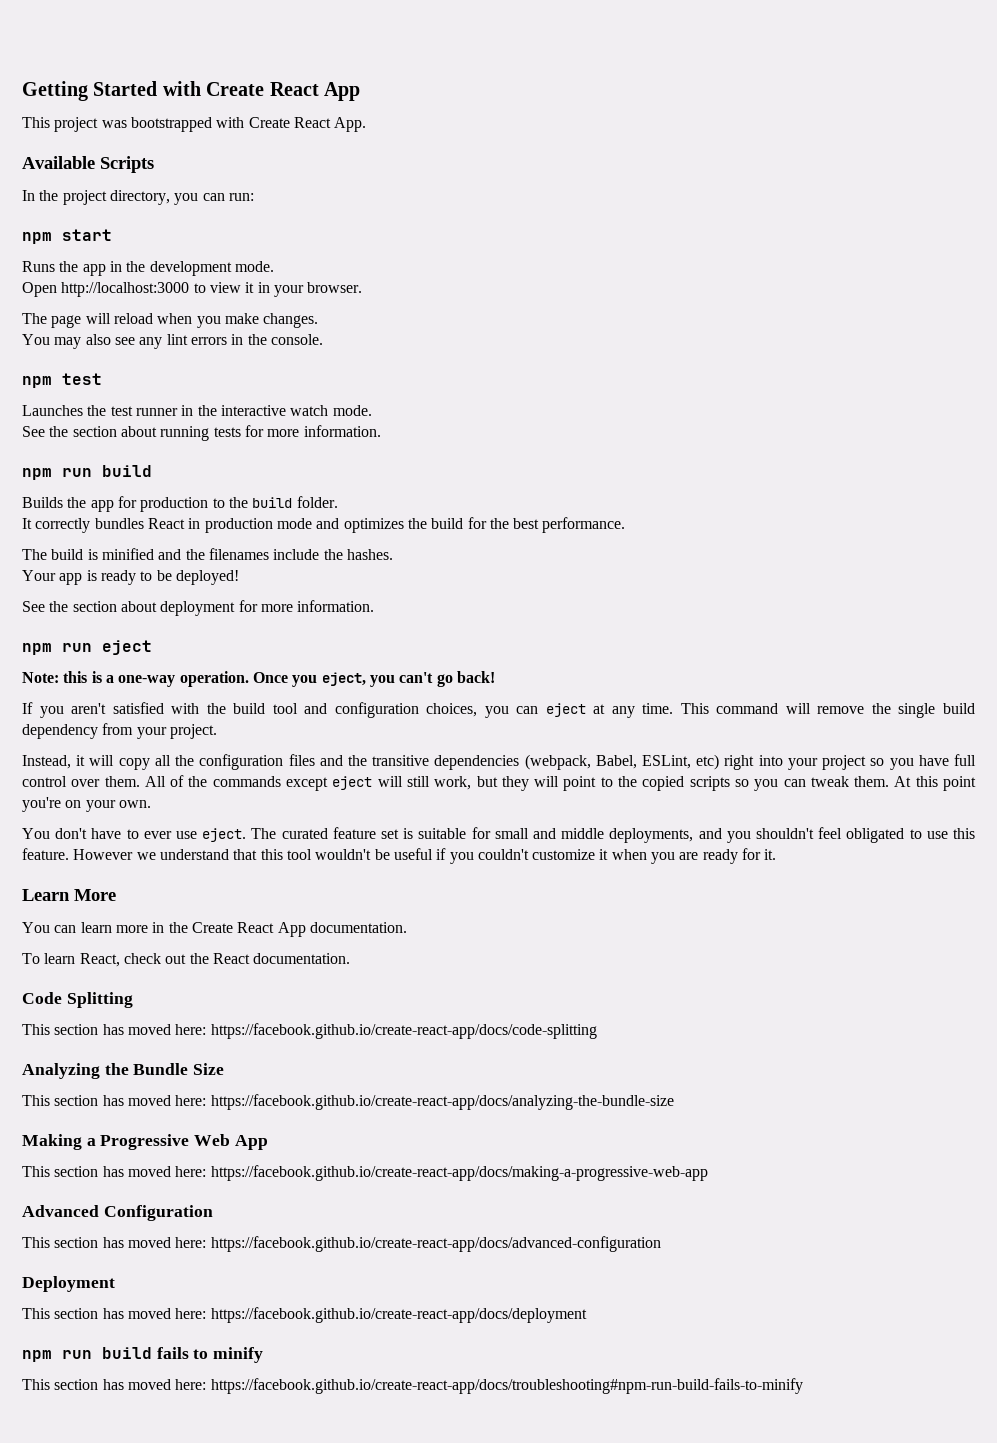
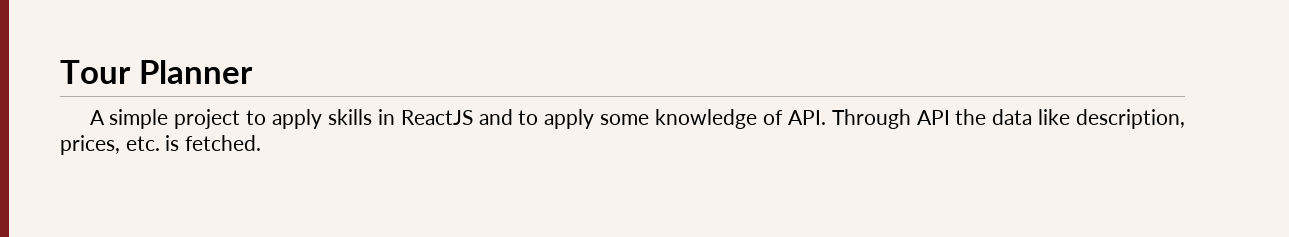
- Getting Started with Create React App
- This project was bootstrapped with Create React App.
- Available Scripts
- In the project directory, you can run:
- npm start
- Runs the app in the development mode.
- Open http://localhost:3000 to view it in your browser.
- The page will reload when you make changes.
- You may also see any lint errors in the console.
- npm test
- Launches the test runner in the interactive watch mode.
- See the section about running tests for more information.
- npm run build
- Builds the app for production to the build folder.
- It correctly bundles React in production mode and optimizes the build for the best performance.
- The build is minified and the filenames include the hashes.
- Your app is ready to be deployed!
- See the section about deployment for more information.
- npm run eject
- Note: this is a one-way operation. Once you eject, you can't go back!
- If you aren't satisfied with the build tool and configuration choices, you can eject at any time. This command will remove the single build dependency from your project.
- Instead, it will copy all the configuration files and the transitive dependencies (webpack, Babel, ESLint, etc) right into your project so you have full control over them. All of the commands except eject will still work, but they will point to the copied scripts so you can tweak them. At this point you're on your own.
- You don't have to ever use eject. The curated feature set is suitable for small and middle deployments, and you shouldn't feel obligated to use this feature. However we understand that this tool wouldn't be useful if you couldn't customize it when you are ready for it.
- Learn More
- You can learn more in the Create React App documentation.
- To learn React, check out the React documentation.
- Code Splitting
- This section has moved here: https://facebook.github.io/create-react-app/docs/code-splitting
- Analyzing the Bundle Size
- This section has moved here: https://facebook.github.io/create-react-app/docs/analyzing-the-bundle-size
- Making a Progressive Web App
- This section has moved here: https://facebook.github.io/create-react-app/docs/making-a-progressive-web-app
- Advanced Configuration
- This section has moved here: https://facebook.github.io/create-react-app/docs/advanced-configuration
- Deployment
- This section has moved here: https://facebook.github.io/create-react-app/docs/deployment
- npm run build fails to minify
- This section has moved here: https://facebook.github.io/create-react-app/docs/troubleshooting#npm-run-build-fails-to-minify
+ Tour Planner
+ A simple project to apply skills in ReactJS and to apply some knowledge of API. Through API the data like description, prices, etc. is fetched.

